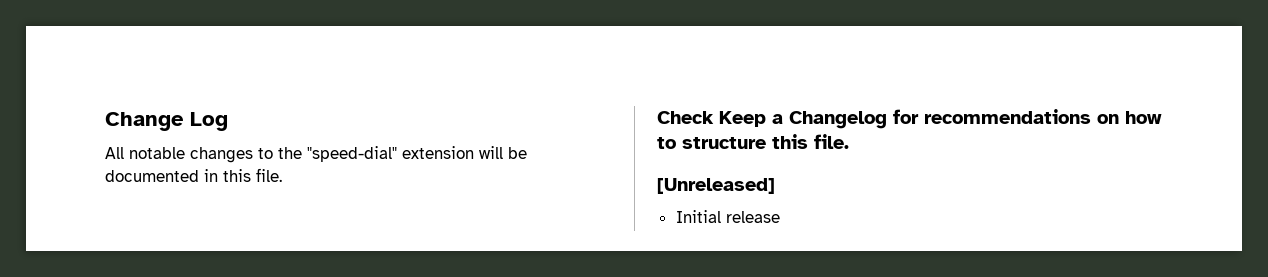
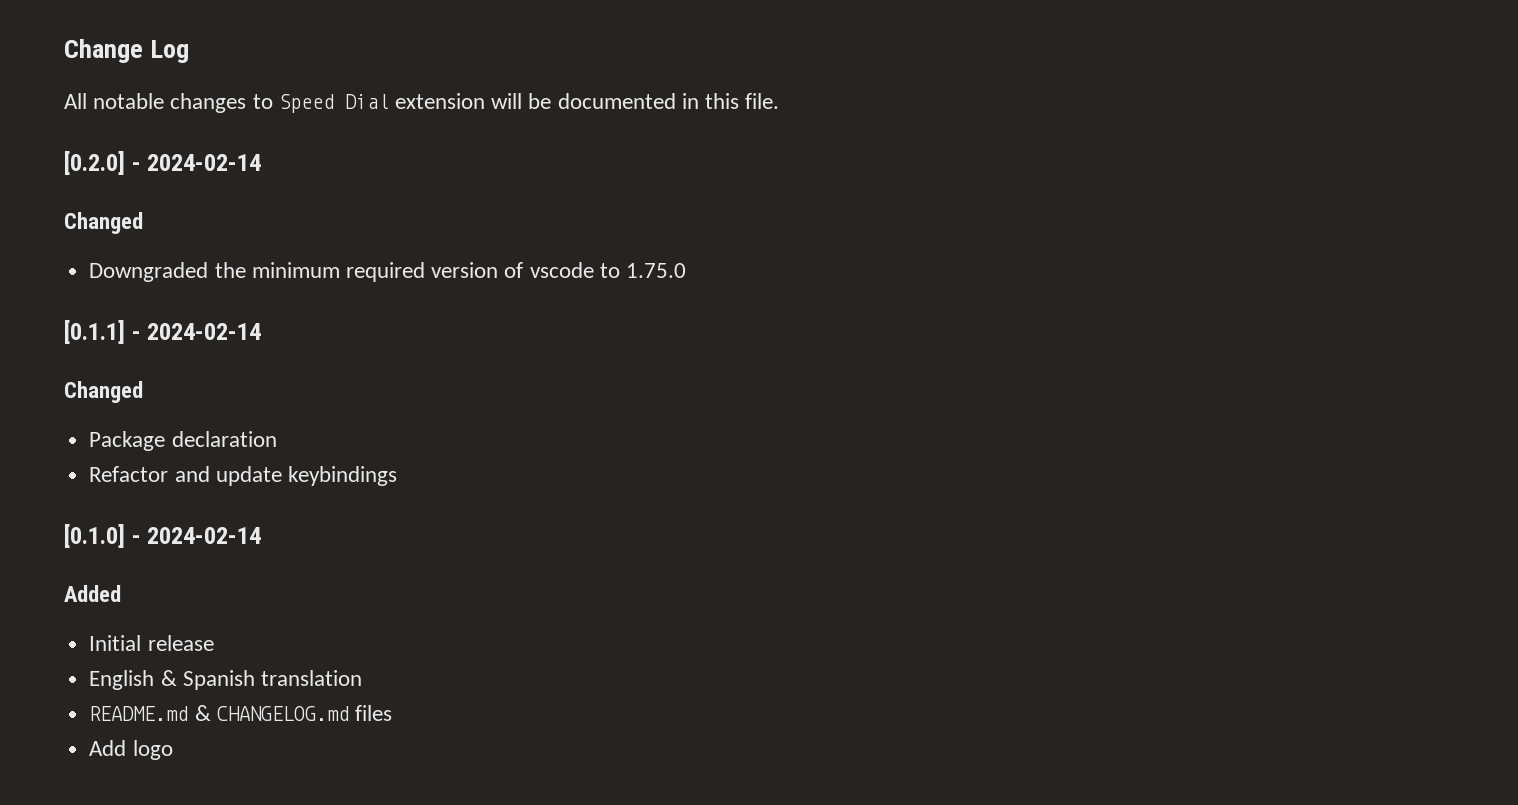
- All notable changes to the "speed-dial" extension will be documented in this file.
+ All notable changes to Speed Dial extension will be documented in this file.
- Check Keep a Changelog for recommendations on how to structure this file.
- [Unreleased]
+ [0.2.0] - 2024-02-14
+ Changed
+ Downgraded the minimum required version of vscode to 1.75.0
+ [0.1.1] - 2024-02-14
+ Changed
+ Package declaration
+ Refactor and update keybindings
+ [0.1.0] - 2024-02-14
+ Added
  Initial release
+ English & Spanish translation
+ README.md & CHANGELOG.md files
+ Add logo

